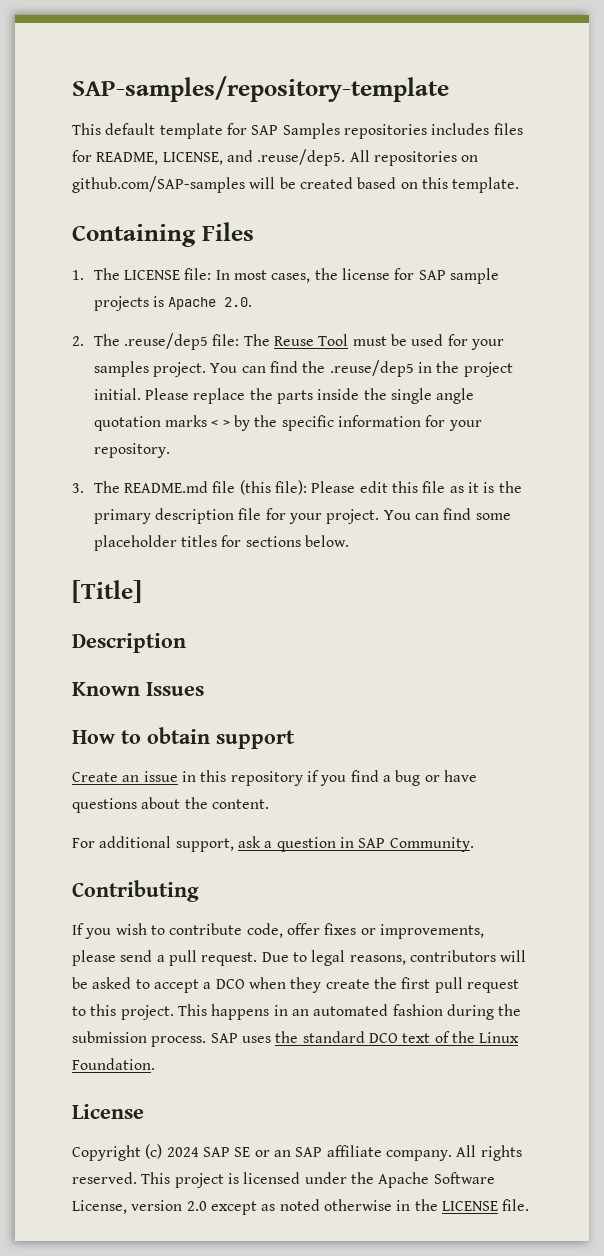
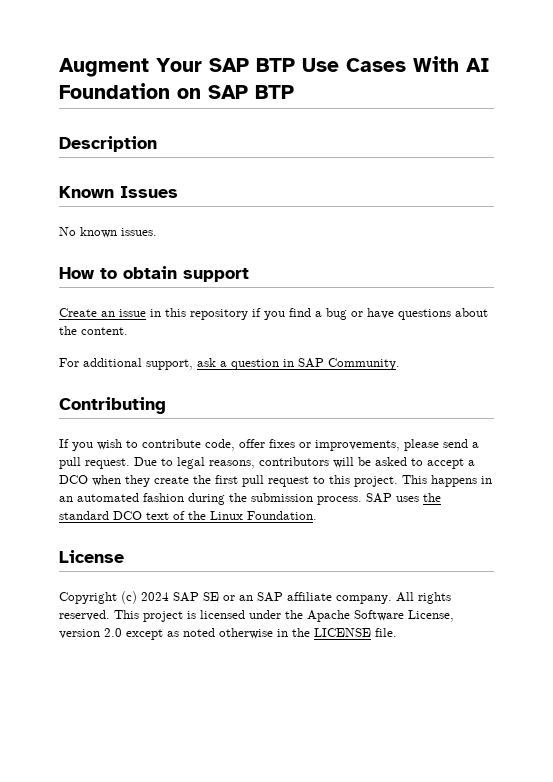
- SAP-samples/repository-template
- This default template for SAP Samples repositories includes files for README, LICENSE, and .reuse/dep5. All repositories on github.com/SAP-samples will be created based on this template.
- Containing Files
- 1. The LICENSE file: In most cases, the license for SAP sample projects is Apache 2.0.
- 2. The .reuse/dep5 file: The Reuse Tool must be used for your samples project. You can find the .reuse/dep5 in the project initial. Please replace the parts inside the single angle quotation marks < > by the specific information for your repository.
- 3. The README.md file (this file): Please edit this file as it is the primary description file for your project. You can find some placeholder titles for sections below.
- [Title]
+ Augment Your SAP BTP Use Cases With AI Foundation on SAP BTP
+ No known issues.

